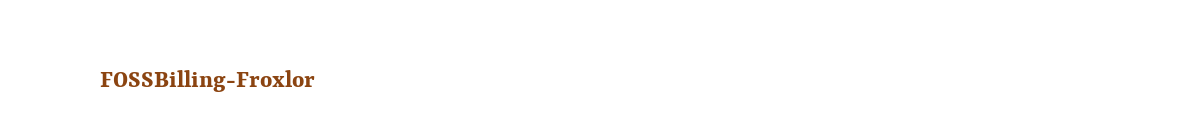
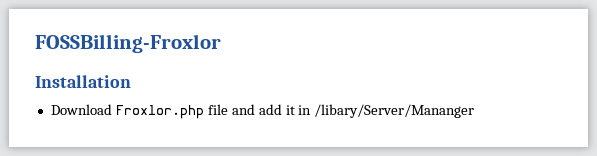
+ Installation
+ Download Froxlor.php file and add it in /libary/Server/Mananger

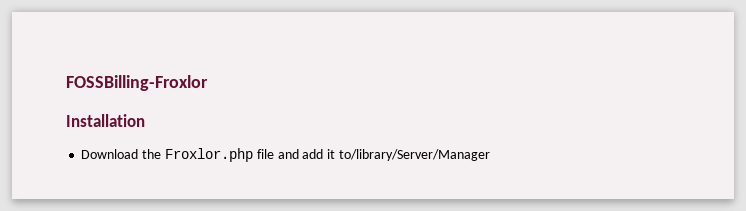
- Download Froxlor.php file and add it in /libary/Server/Mananger
+ Download the Froxlor.php file and add it to/library/Server/Manager

